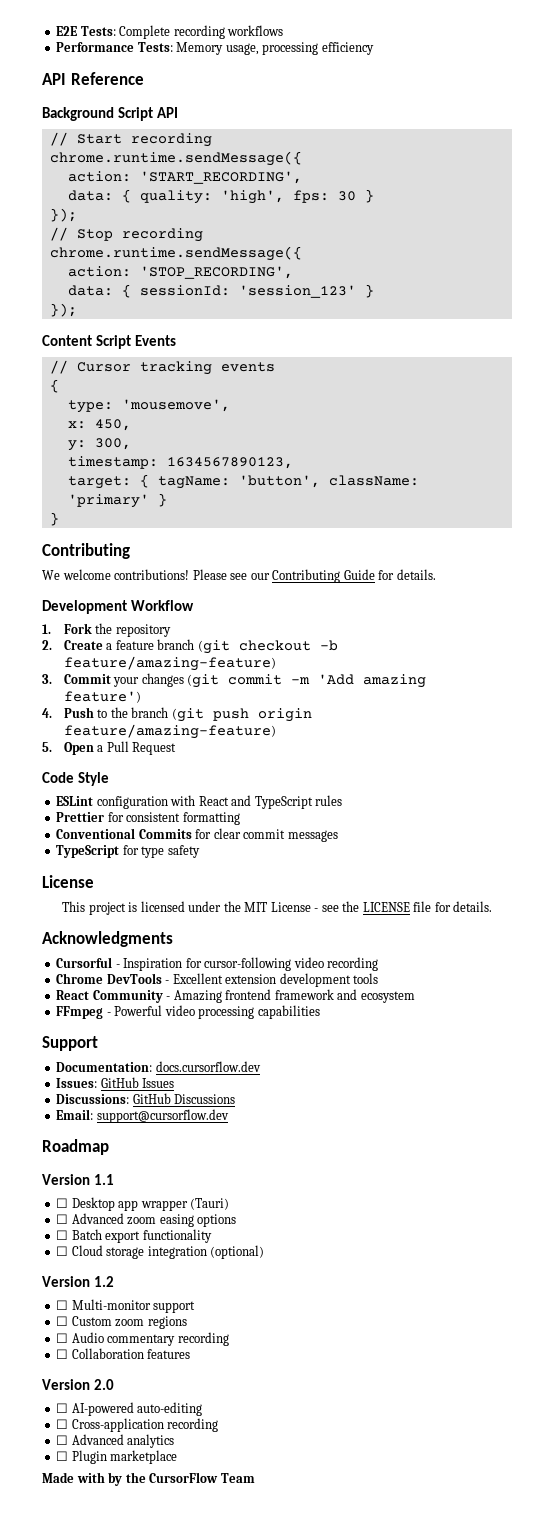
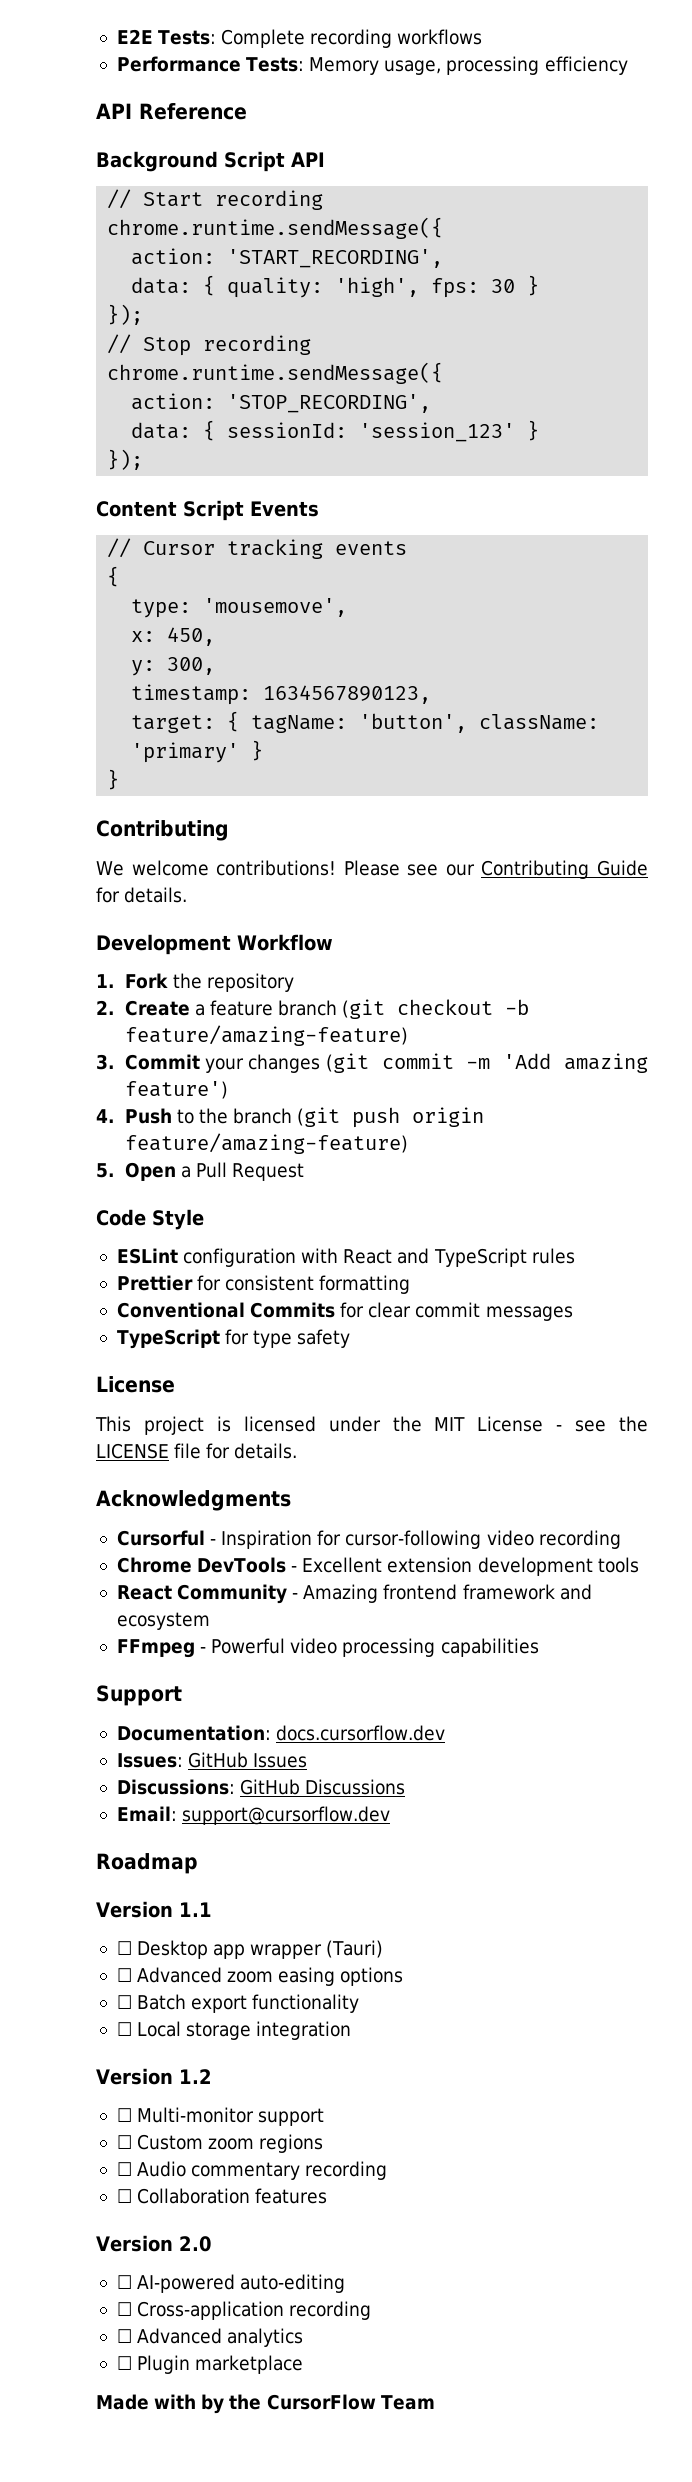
- ☐ Cloud storage integration (optional)
+ ☐ Local storage integration

